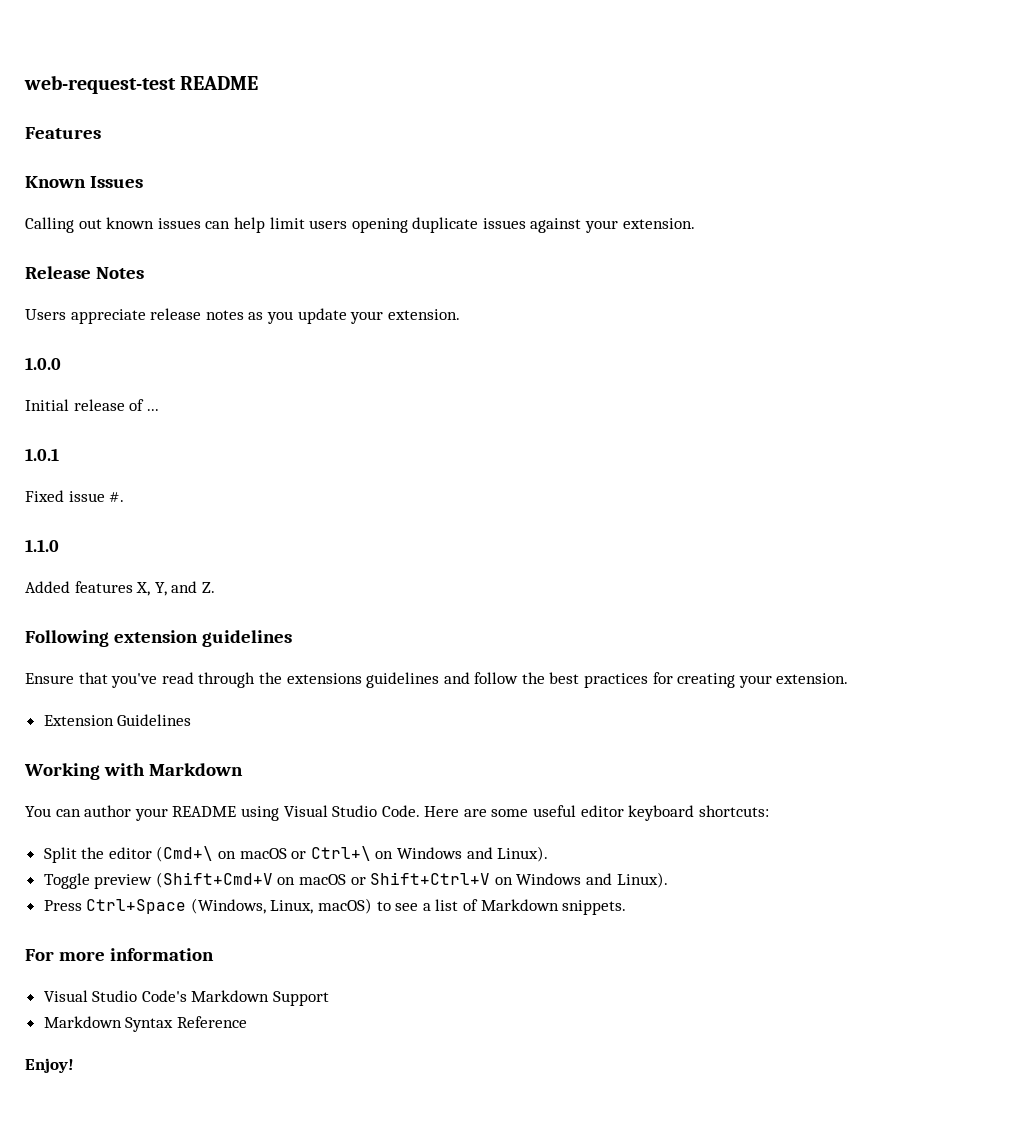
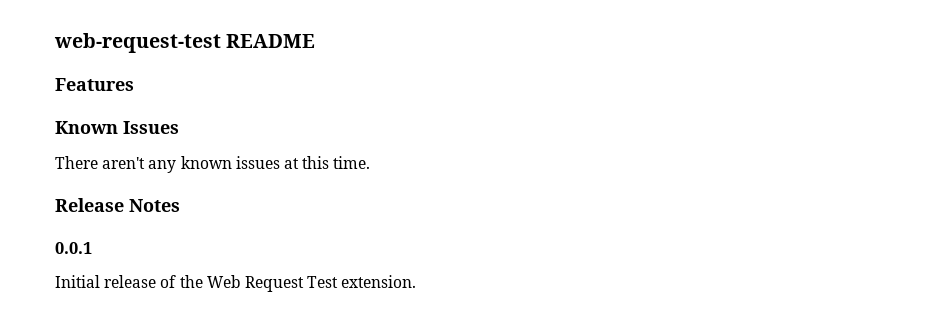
- Calling out known issues can help limit users opening duplicate issues against your extension.
+ There aren't any known issues at this time.
  Release Notes
- Users appreciate release notes as you update your extension.
- 1.0.0
- Initial release of ...
- 1.0.1
- Fixed issue #.
- 1.1.0
- Added features X, Y, and Z.
- Following extension guidelines
- Ensure that you've read through the extensions guidelines and follow the best practices for creating your extension.
- Extension Guidelines
- Working with Markdown
- You can author your README using Visual Studio Code. Here are some useful editor keyboard shortcuts:
- Split the editor (Cmd+\ on macOS or Ctrl+\ on Windows and Linux).
- Toggle preview (Shift+Cmd+V on macOS or Shift+Ctrl+V on Windows and Linux).
- Press Ctrl+Space (Windows, Linux, macOS) to see a list of Markdown snippets.
- For more information
- Visual Studio Code's Markdown Support
- Markdown Syntax Reference
- Enjoy!
+ 0.0.1
+ Initial release of the Web Request Test extension.

